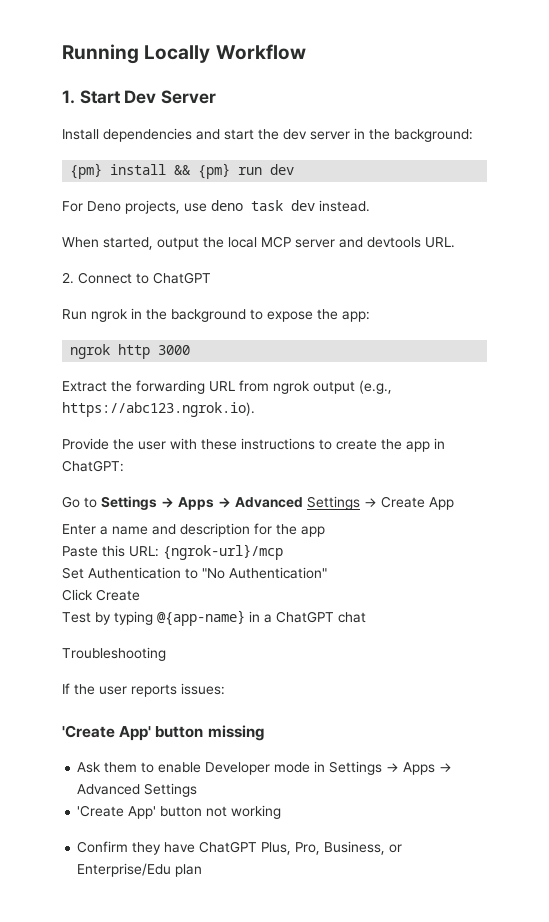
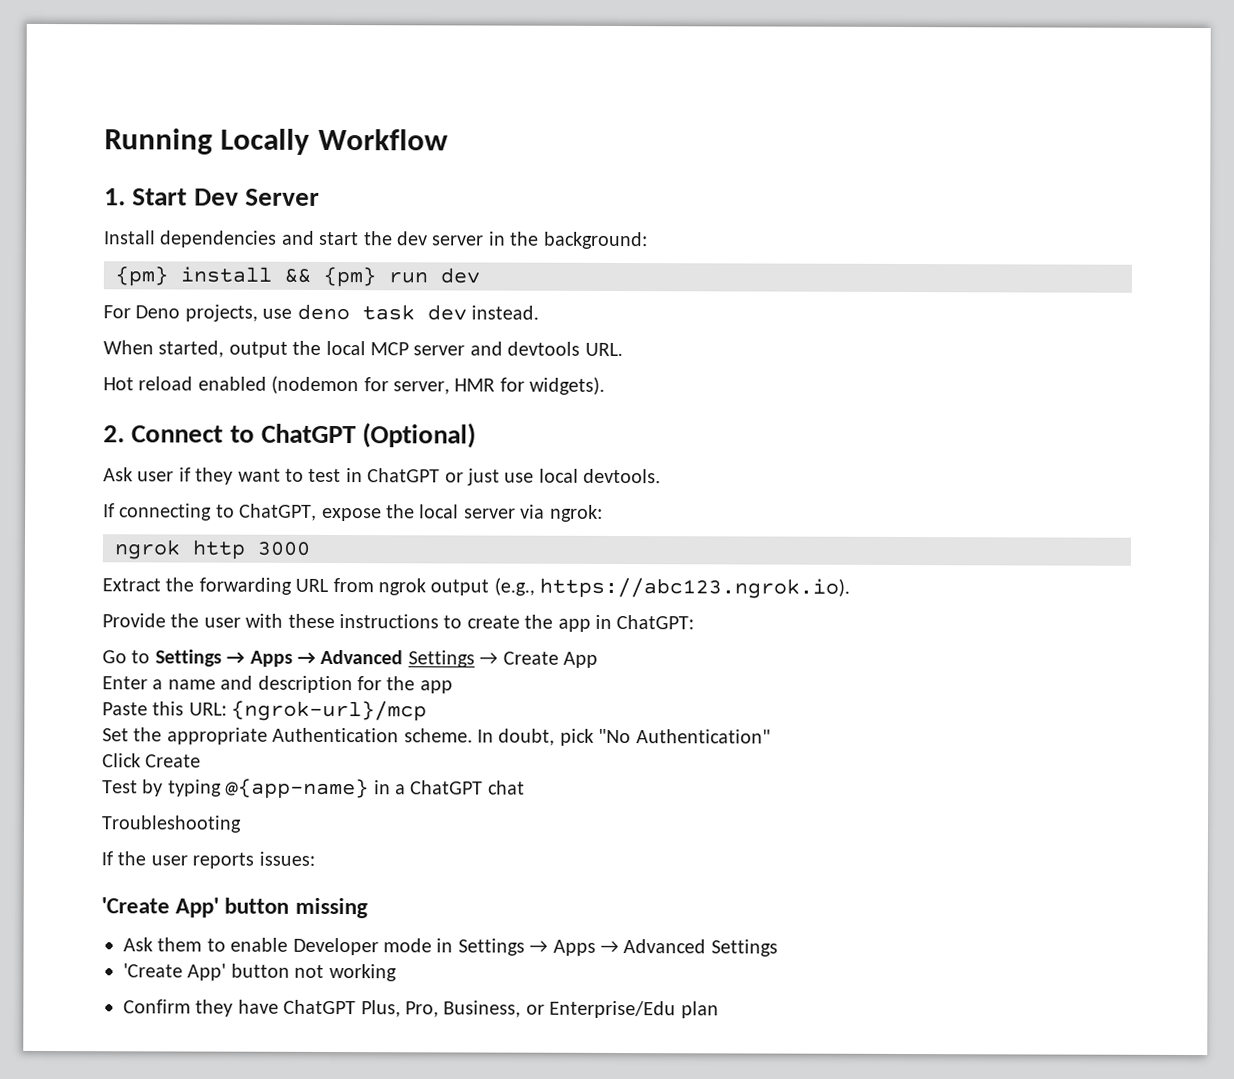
- 2. Connect to ChatGPT
- Run ngrok in the background to expose the app:
+ Hot reload enabled (nodemon for server, HMR for widgets).
+ 2. Connect to ChatGPT (Optional)
+ Ask user if they want to test in ChatGPT or just use local devtools.
+ If connecting to ChatGPT, expose the local server via ngrok:
- Set Authentication to "No Authentication"
+ Set the appropriate Authentication scheme. In doubt, pick "No Authentication"

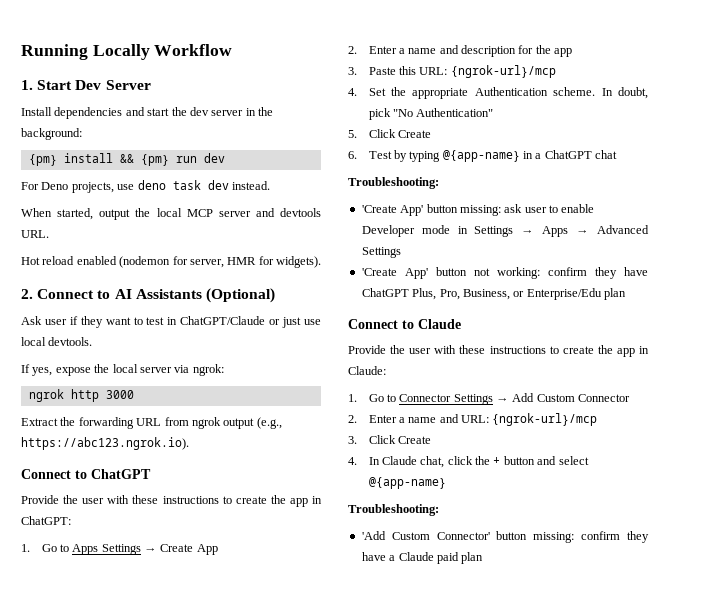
- 2. Connect to ChatGPT (Optional)
+ 2. Connect to AI Assistants (Optional)
- Ask user if they want to test in ChatGPT or just use local devtools.
+ Ask user if they want to test in ChatGPT/Claude or just use local devtools.
- If connecting to ChatGPT, expose the local server via ngrok:
+ If yes, expose the local server via ngrok:
+ Connect to ChatGPT
- Go to Settings → Apps → Advanced Settings → Create App
+ 1. Go to Apps Settings → Create App
- Enter a name and description for the app
+ 2. Enter a name and description for the app
- Paste this URL: {ngrok-url}/mcp
+ 3. Paste this URL: {ngrok-url}/mcp
- Set the appropriate Authentication scheme.
+ 4. Set the appropriate Authentication scheme.
- Click Create
- Test by typing @{app-name} in a ChatGPT chat
- Troubleshooting
- If the user reports issues:
- 'Create App' button missing
- Ask them to enable Developer mode in Settings → Apps → Advanced Settings
+ 5. Click Create
+ 6. Test by typing @{app-name} in a ChatGPT chat
+ Troubleshooting:
+ 'Create App' button missing: ask user to enable Developer mode in Settings → Apps → Advanced Settings
- 'Create App' button not working
- Confirm they have ChatGPT Plus, Pro, Business, or Enterprise/Edu plan
+ 'Create App' button not working: confirm they have ChatGPT Plus, Pro, Business, or Enterprise/Edu plan
+ Connect to Claude
+ Provide the user with these instructions to create the app in Claude:
+ 1. Go to Connector Settings → Add Custom Connector
+ 2. Enter a name and URL: {ngrok-url}/mcp
+ 3. Click Create
+ 4. In Claude chat, click the + button and select @{app-name}
+ Troubleshooting:
+ 'Add Custom Connector' button missing: confirm they have a Claude paid plan

